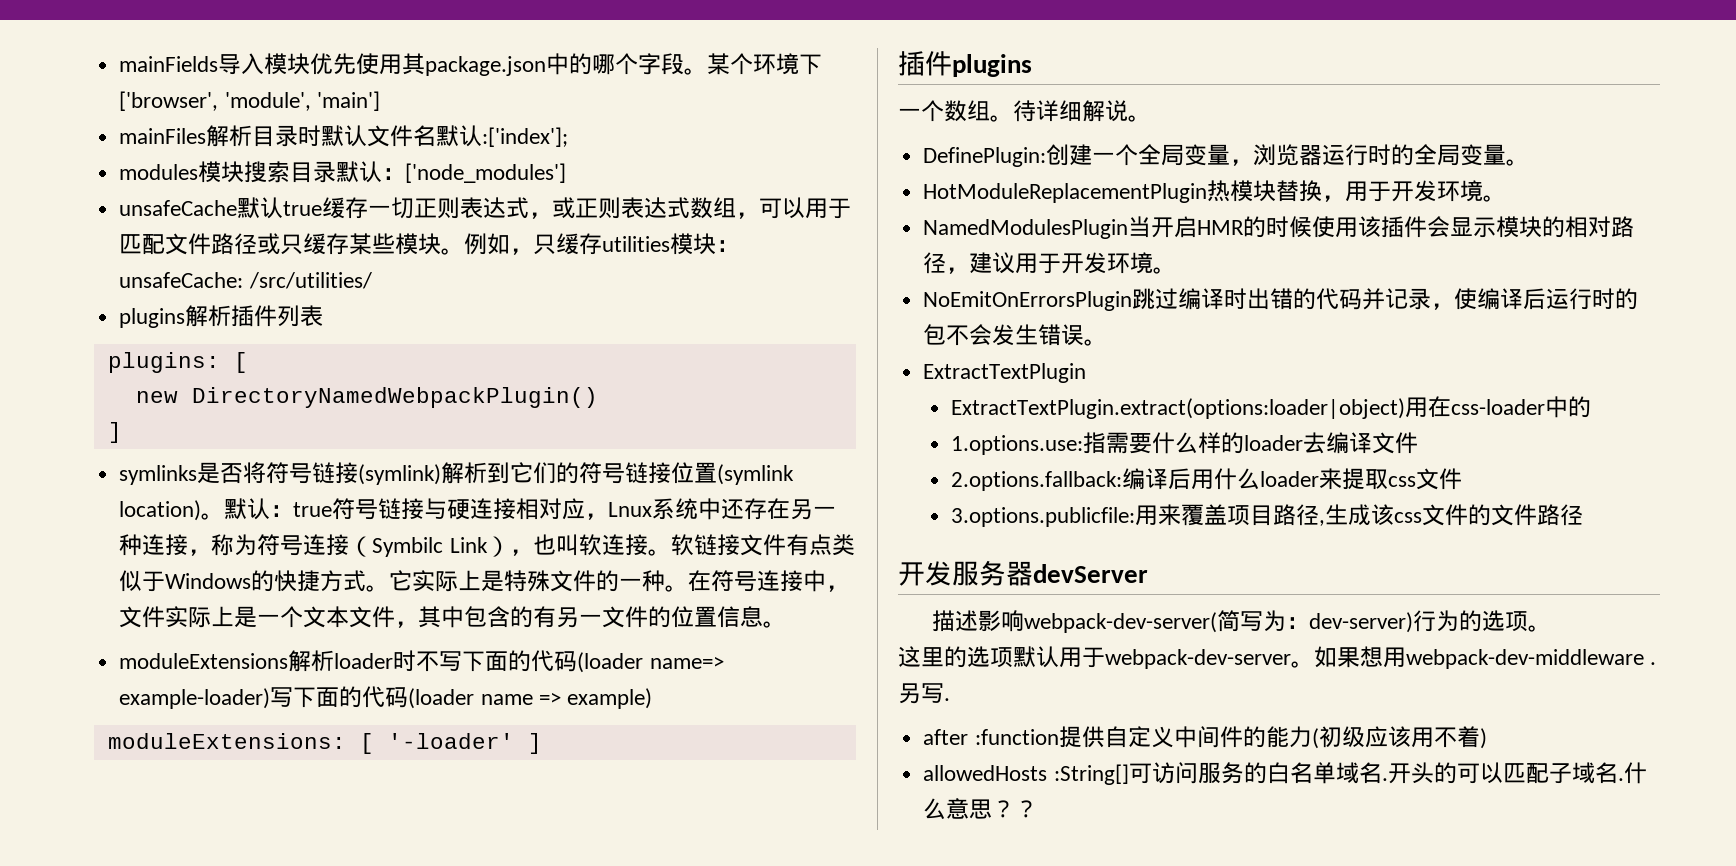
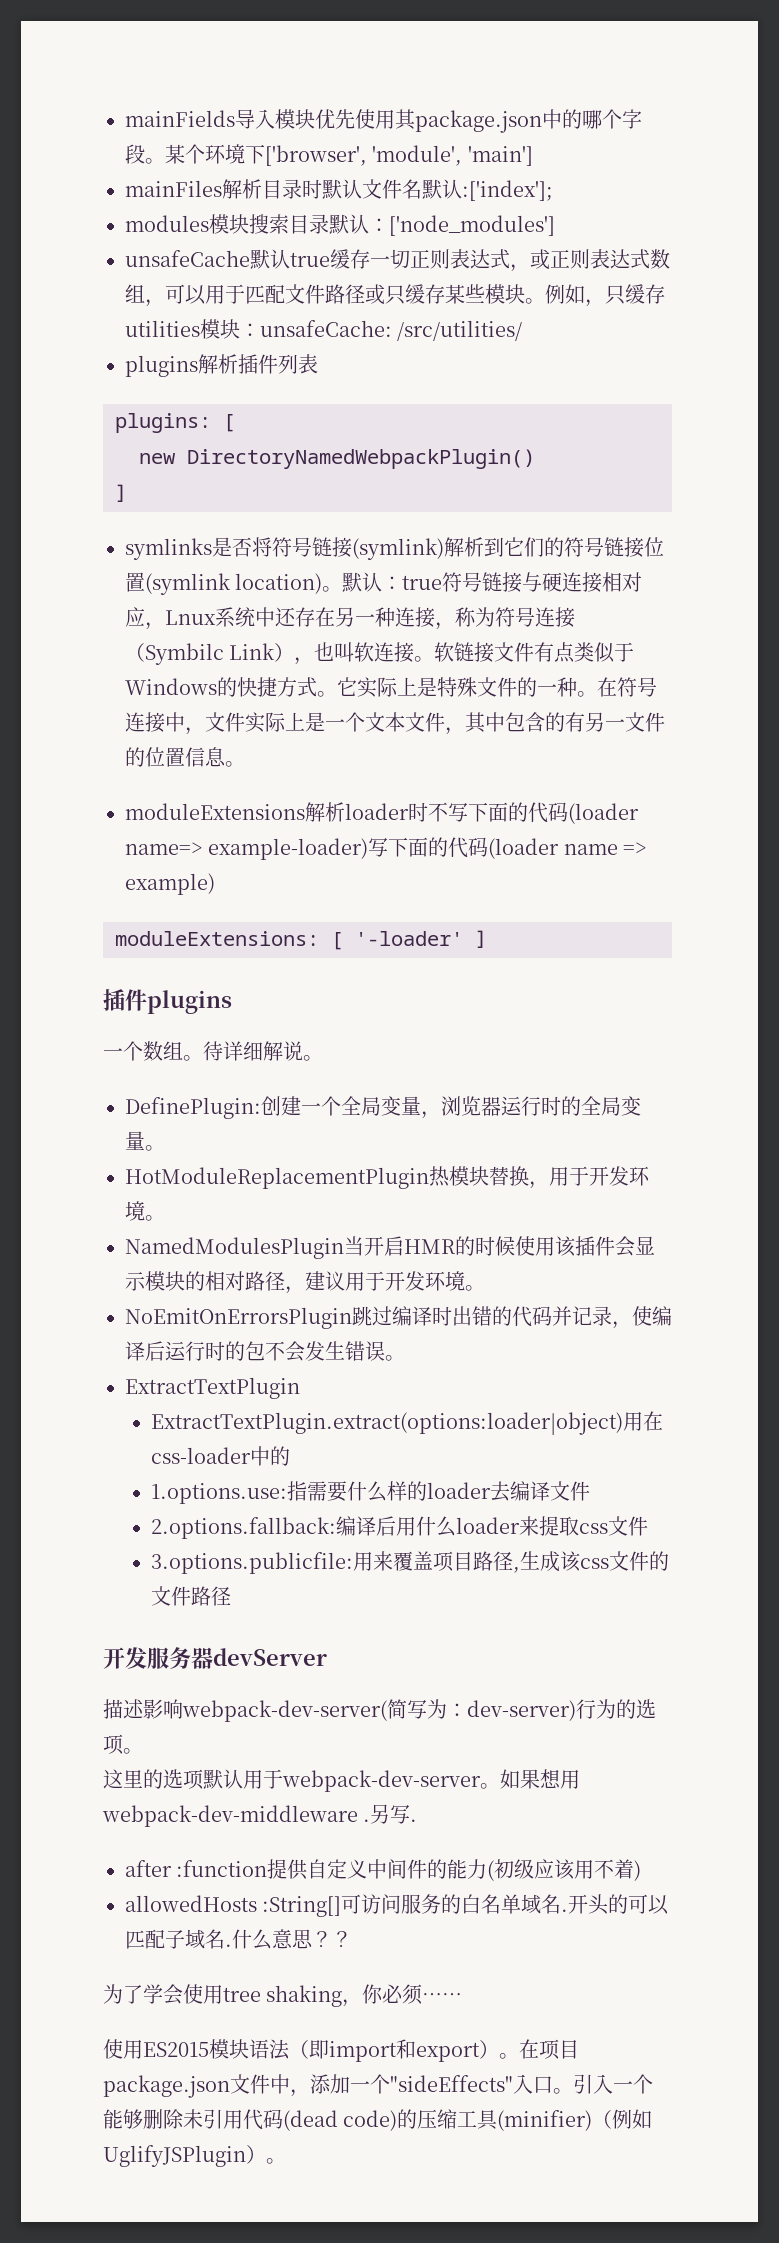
+ 为了学会使用tree shaking，你必须……
+ 使用ES2015模块语法（即import和export）。在项目package.json文件中，添加一个"sideEffects"入口。引入一个能够删除未引用代码(dead code)的压缩工具(minifier)（例如UglifyJSPlugin）。

